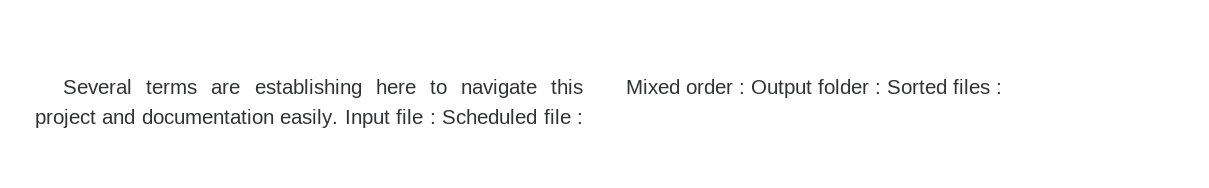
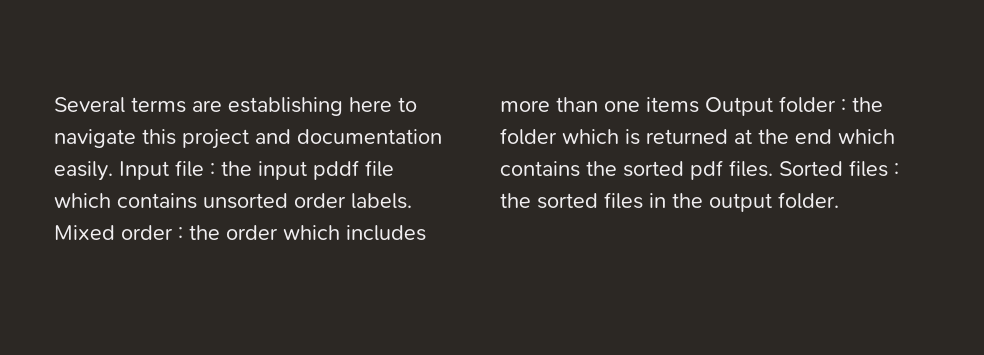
- Input file : Scheduled file : Mixed order : Output folder : Sorted files :
+ Input file : the input pddf file which contains unsorted order labels. Mixed order : the order which includes more than one items Output folder : the folder which is returned at the end which contains the sorted pdf files. Sorted files : the sorted files in the output folder.

